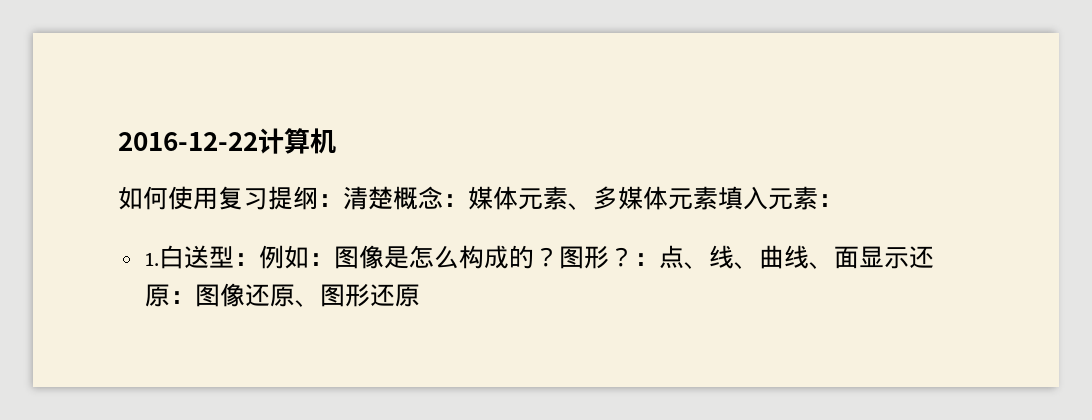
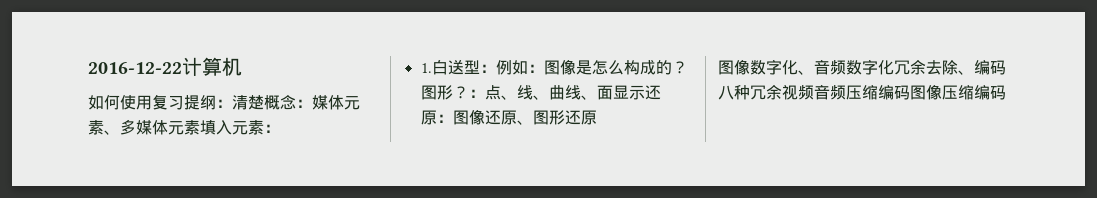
+ 图像数字化、音频数字化冗余去除、编码八种冗余视频音频压缩编码图像压缩编码

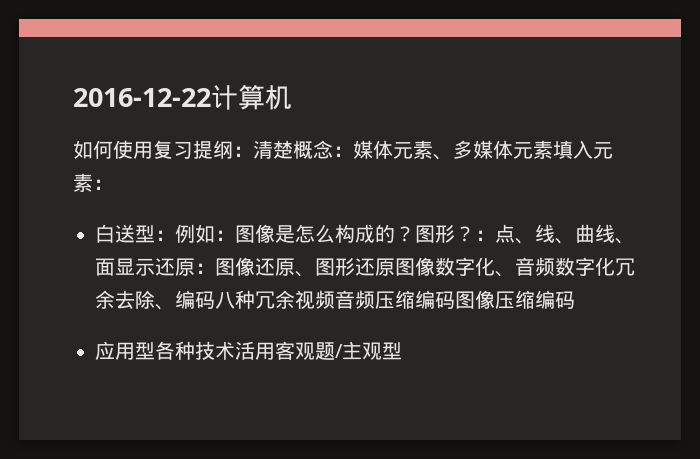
- 1.白送型：例如：图像是怎么构成的？
+ 白送型：例如：图像是怎么构成的？
- ：点、线、曲线、面显示还原：图像还原、图形还原
- 图像数字化、音频数字化冗余去除、编码八种冗余视频音频压缩编码图像压缩编码
+ ：点、线、曲线、面显示还原：图像还原、图形还原图像数字化、音频数字化冗余去除、编码八种冗余视频音频压缩编码图像压缩编码
+ 应用型各种技术活用客观题/主观型

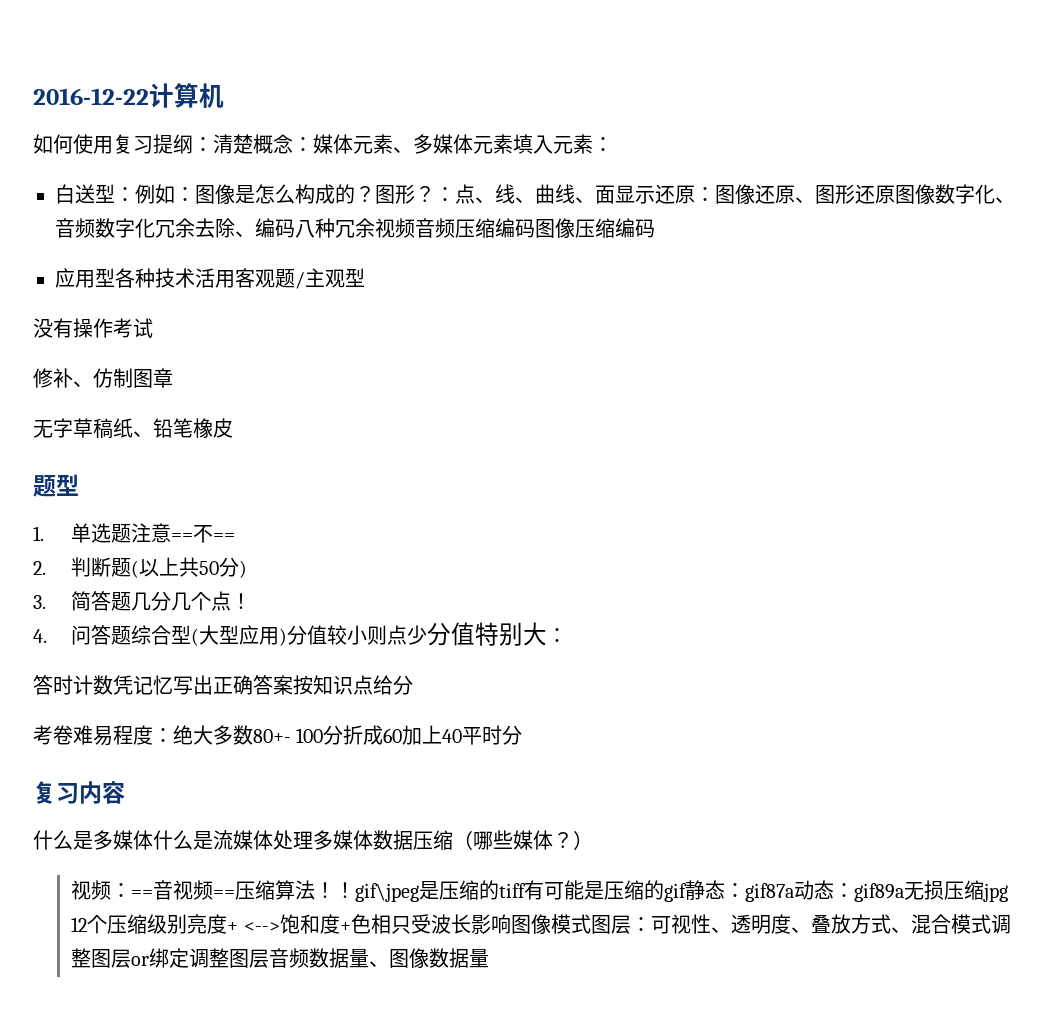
+ 没有操作考试
+ 修补、仿制图章
+ 无字草稿纸、铅笔橡皮
+ 题型
+ 1.单选题注意==不==
+ 2.判断题(以上共50分)
+ 3.简答题几分几个点！
+ 4.问答题综合型(大型应用)分值较小则点少分值特别大：
+ 答时计数凭记忆写出正确答案按知识点给分
+ 考卷难易程度：绝大多数80+- 100分折成60加上40平时分
+ 复习内容
+ 什么是多媒体什么是流媒体处理多媒体数据压缩（哪些媒体？）
+ 视频：==音视频==压缩算法！！gif\jpeg是压缩的tiff有可能是压缩的gif静态：gif87a动态：gif89a无损压缩jpg 12个压缩级别亮度+ <-->饱和度+色相只受波长影响图像模式图层：可视性、透明度、叠放方式、混合模式调整图层or绑定调整图层音频数据量、图像数据量

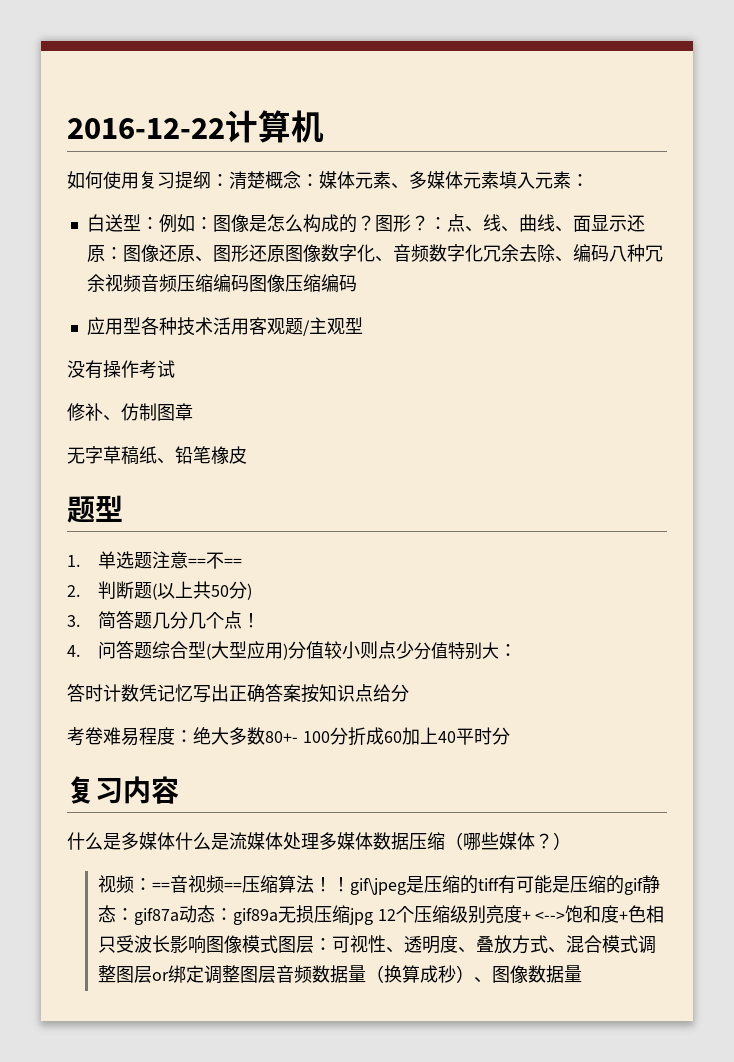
- ！gif\jpeg是压缩的tiff有可能是压缩的gif静态：gif87a动态：gif89a无损压缩jpg 12个压缩级别亮度+ <-->饱和度+色相只受波长影响图像模式图层：可视性、透明度、叠放方式、混合模式调整图层or绑定调整图层音频数据量、图像数据量
+ ！gif\jpeg是压缩的tiff有可能是压缩的gif静态：gif87a动态：gif89a无损压缩jpg 12个压缩级别亮度+ <-->饱和度+色相只受波长影响图像模式图层：可视性、透明度、叠放方式、混合模式调整图层or绑定调整图层音频数据量（换算成秒）、图像数据量

